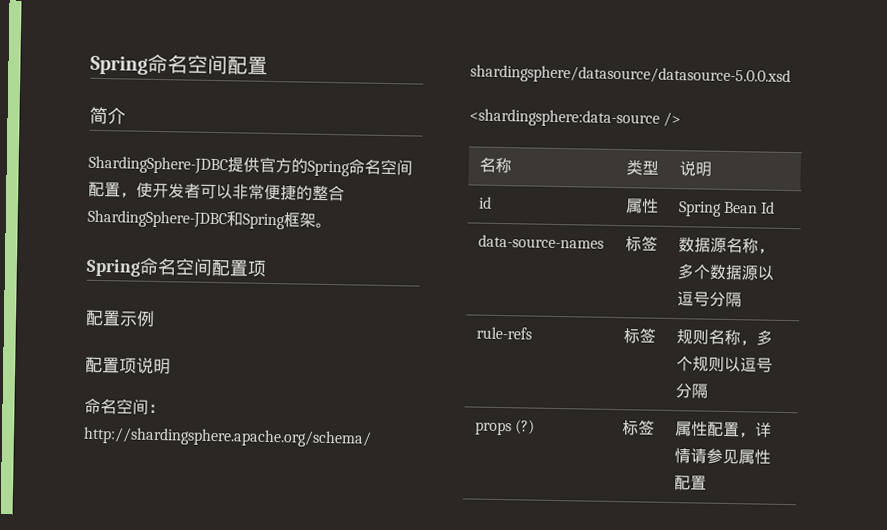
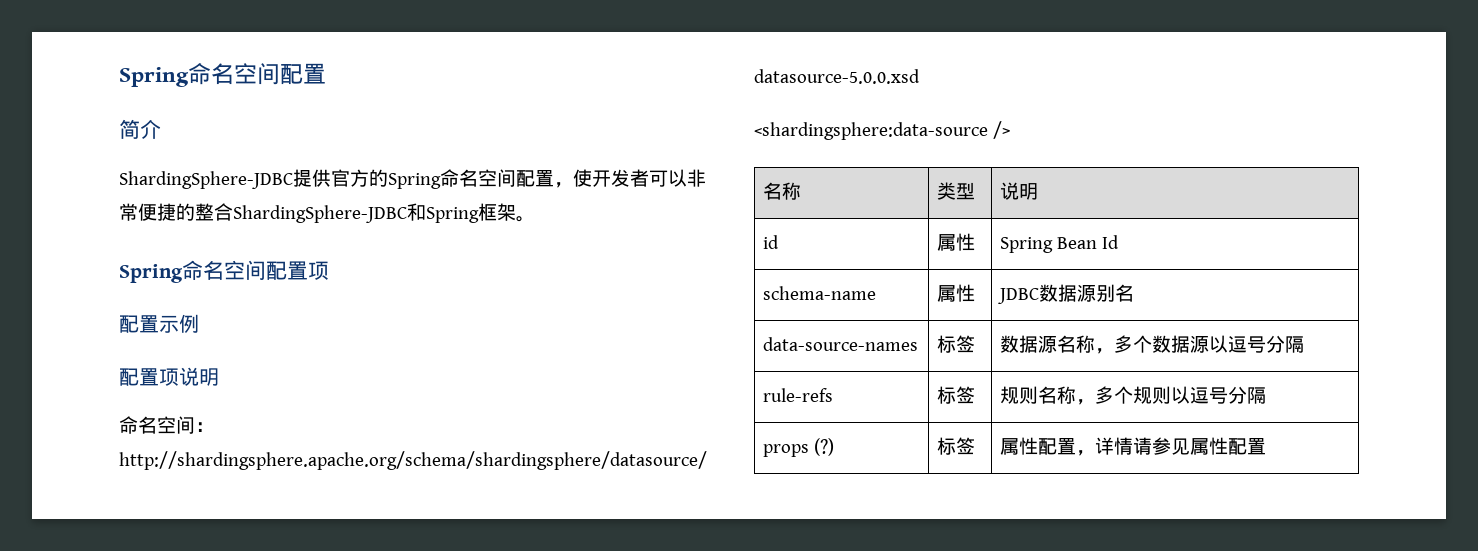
+ schema-name | 属性 | JDBC数据源别名

